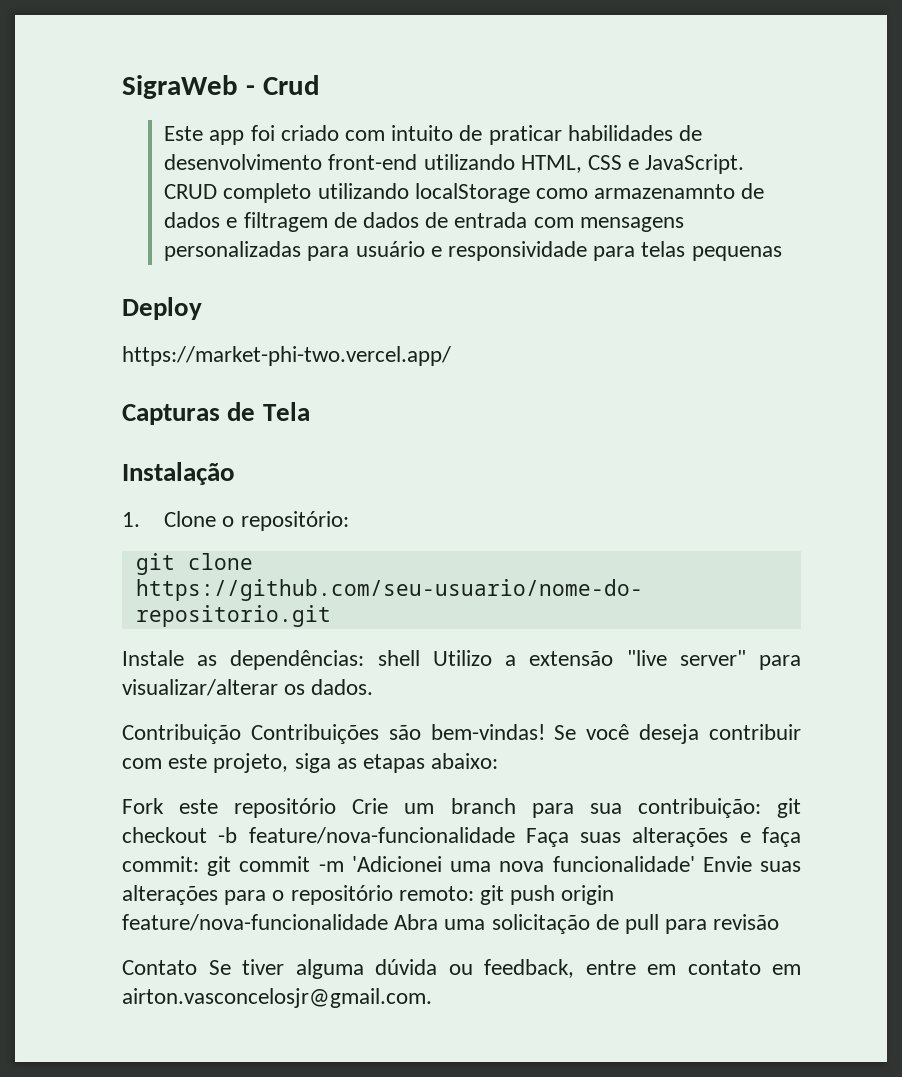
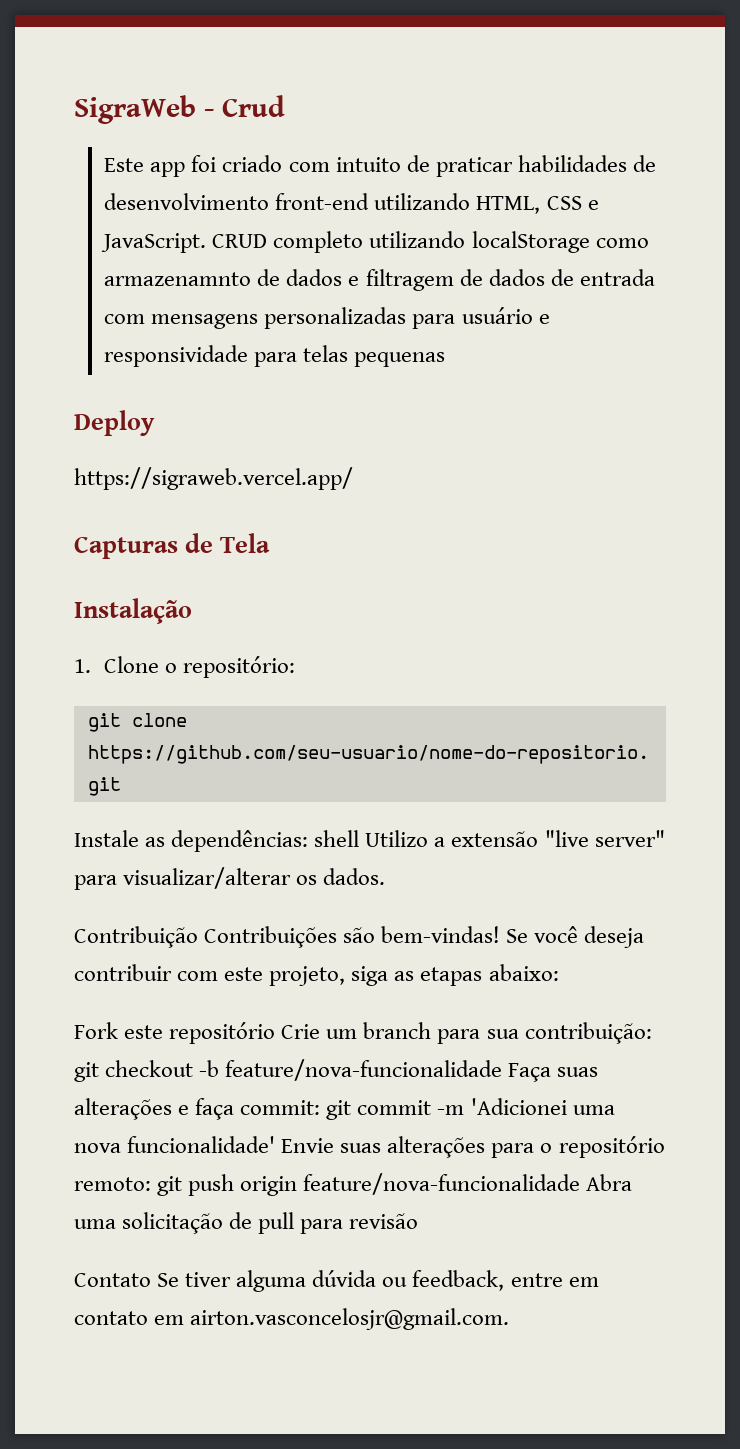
- https://market-phi-two.vercel.app/
+ https://sigraweb.vercel.app/

